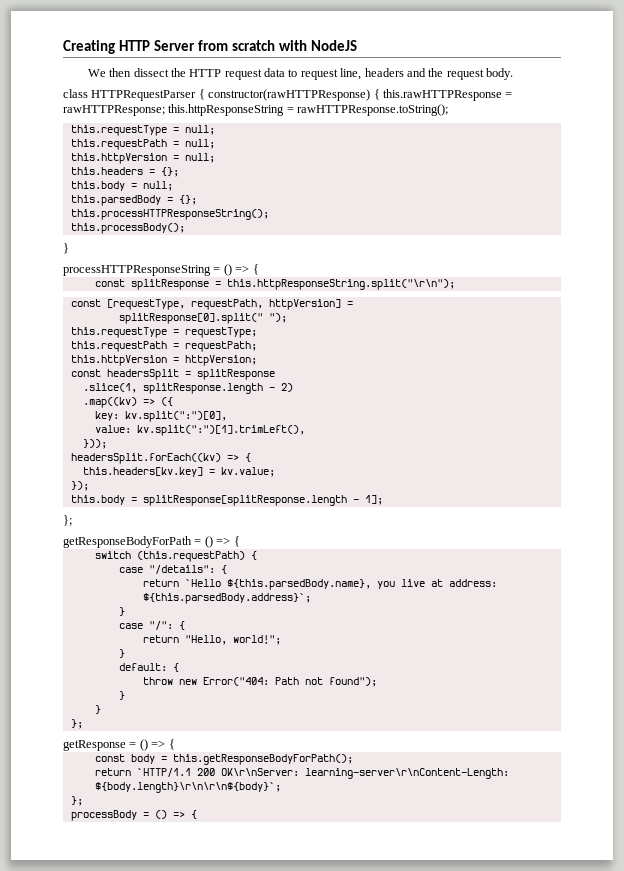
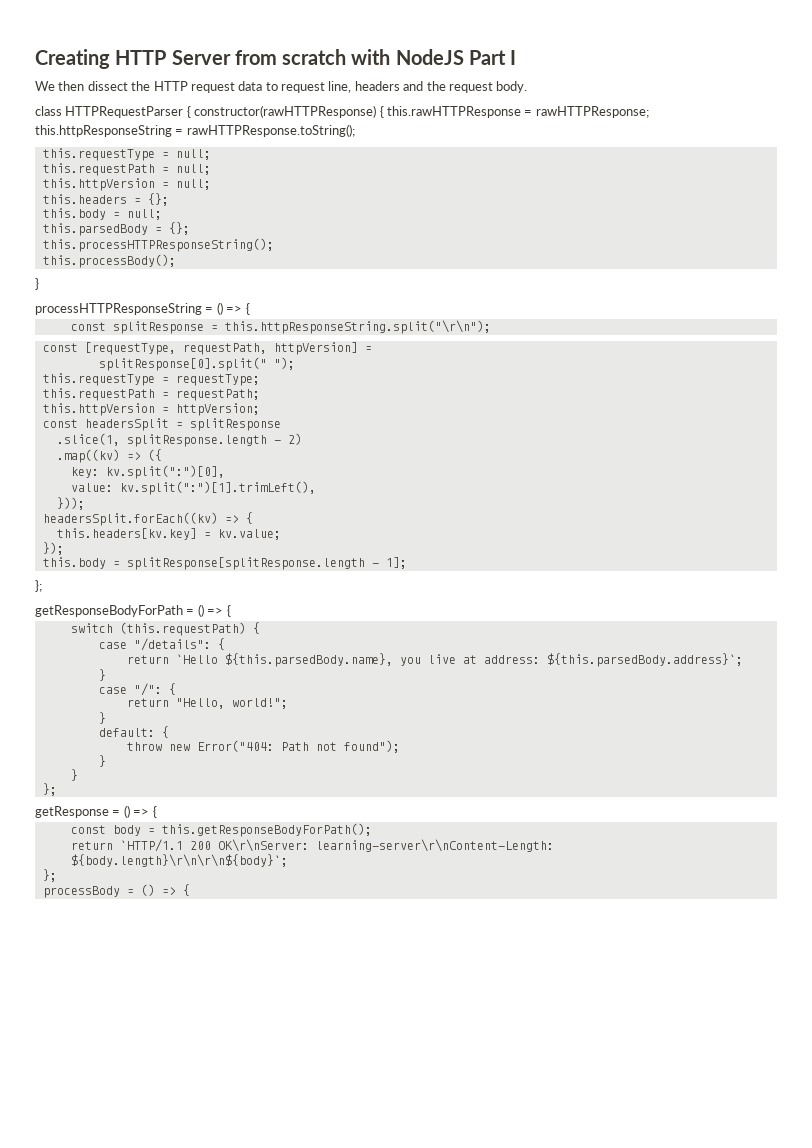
- Creating HTTP Server from scratch with NodeJS
+ Creating HTTP Server from scratch with NodeJS Part I

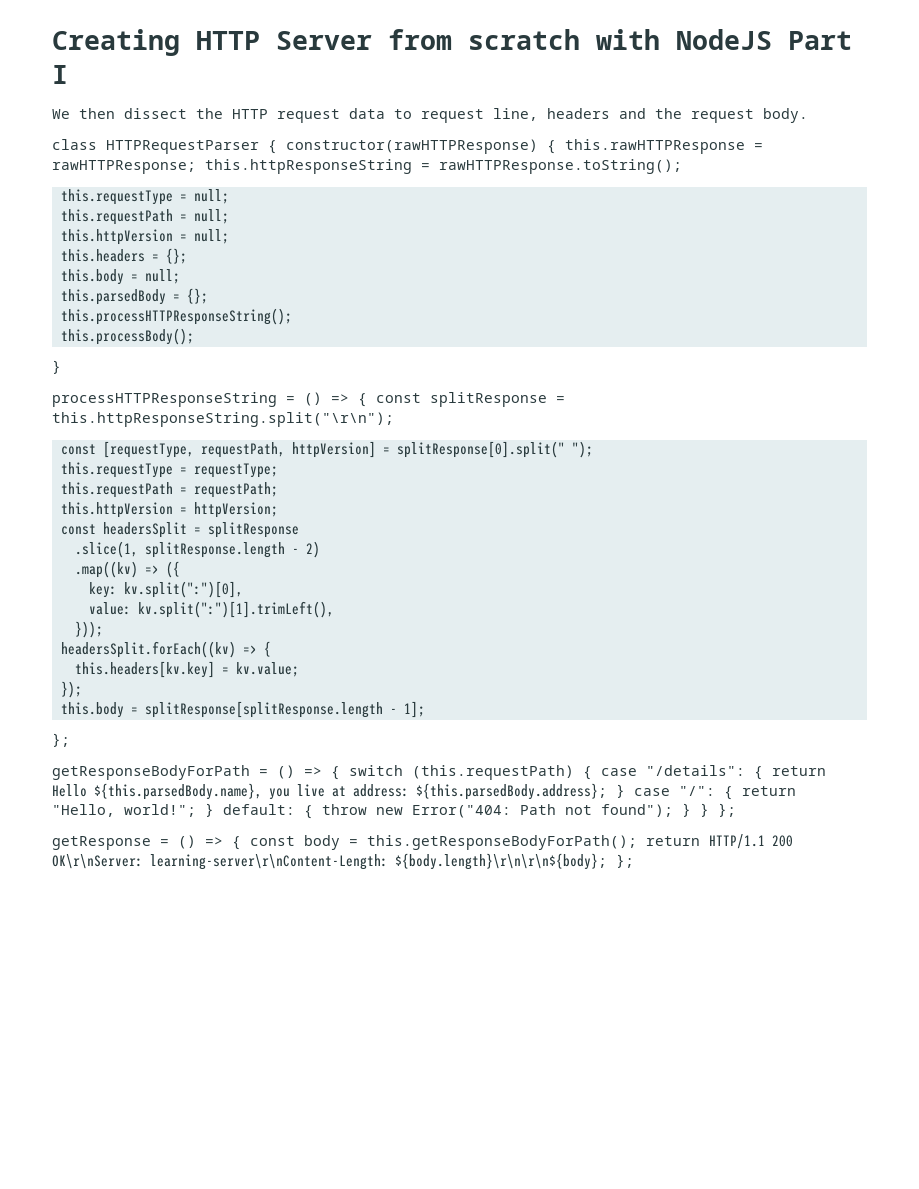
- processHTTPResponseString = () => {
- const splitResponse = this.httpResponseString.split("\r\n");
+ processHTTPResponseString = () => { const splitResponse = this.httpResponseString.split("\r\n");
- const [requestType, requestPath, httpVersion] =
- splitResponse[0].split(" ");
+ const [requestType, requestPath, httpVersion] = splitResponse[0].split(" ");
- getResponseBodyForPath = () => {
- switch (this.requestPath) {
- case "/details": {
- return `Hello ${this.parsedBody.name}, you live at address: ${this.parsedBody.address}`;
- }
- case "/": {
- return "Hello, world!";
- }
- default: {
- throw new Error("404: Path not found");
- }
- }
- };
+ getResponseBodyForPath = () => { switch (this.requestPath) { case "/details": { return Hello ${this.parsedBody.name}, you live at address: ${this.parsedBody.address}; } case "/": { return "Hello, world!"; } default: { throw new Error("404: Path not found"); } } };
- getResponse = () => {
- const body = this.getResponseBodyForPath();
- return `HTTP/1.1 200 OK\r\nServer: learning-server\r\nContent-Length: ${body.length}\r\n\r\n${body}`;
- };
- processBody = () => {
+ getResponse = () => { const body = this.getResponseBodyForPath(); return HTTP/1.1 200 OK\r\nServer: learning-server\r\nContent-Length: ${body.length}\r\n\r\n${body}; };

